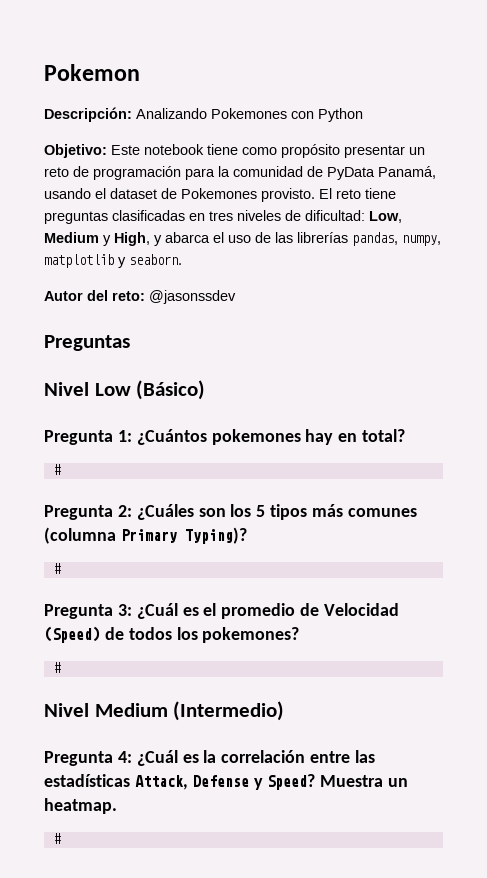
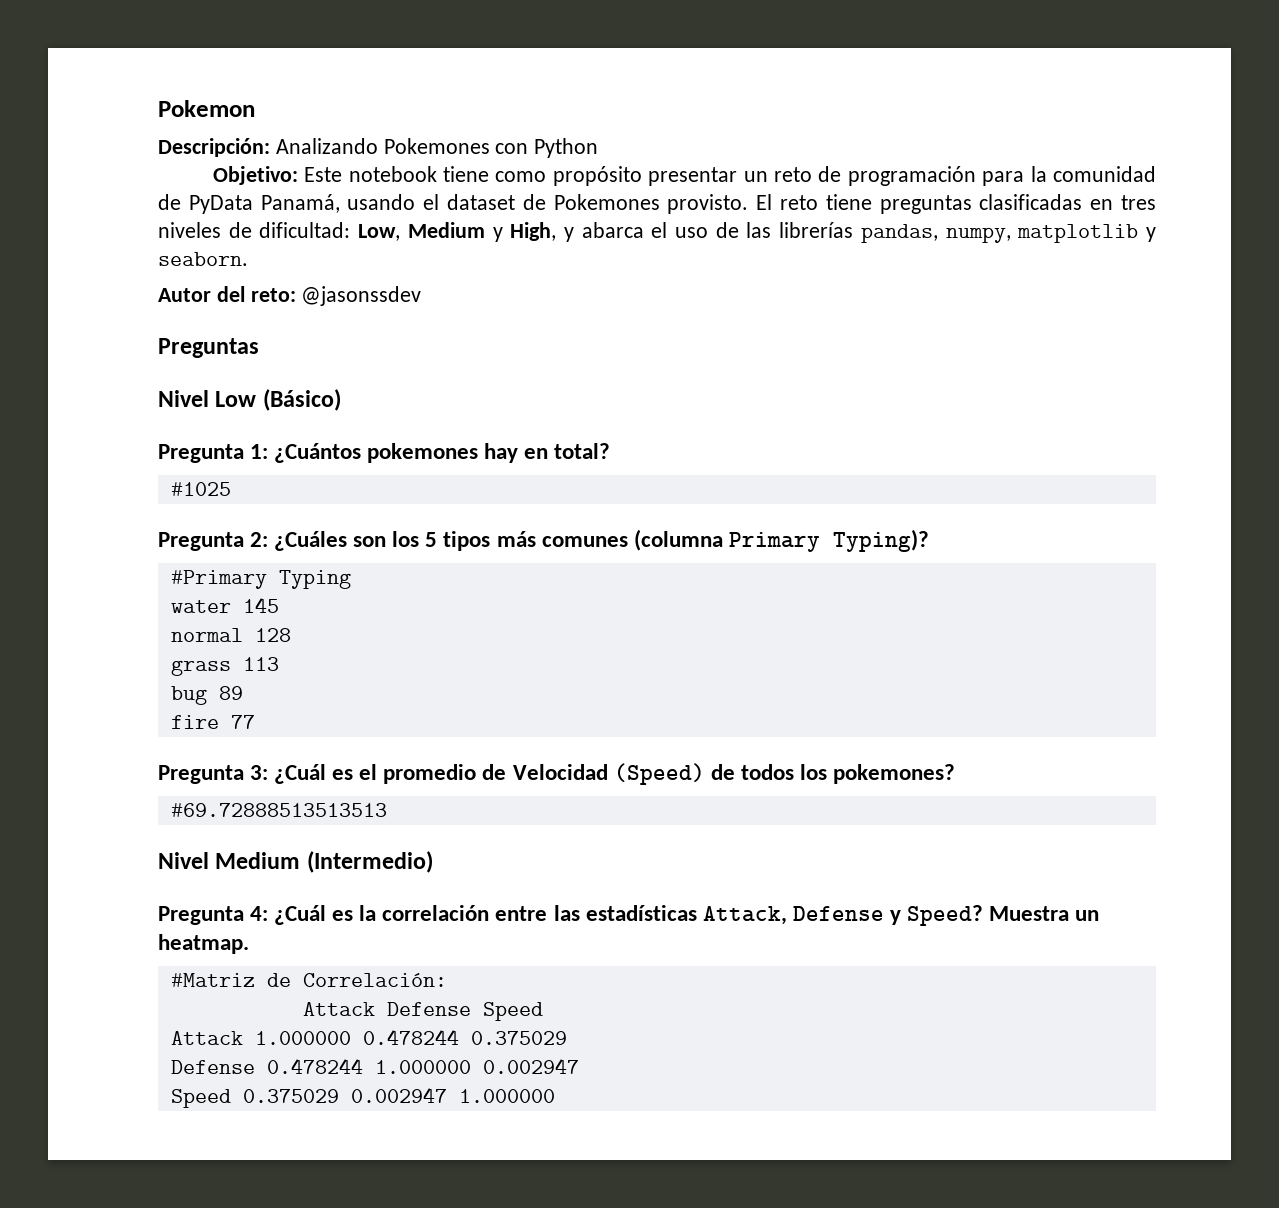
  Pregunta 1: ¿Cuántos pokemones hay en total?
- #
+ #1025
  Pregunta 2: ¿Cuáles son los 5 tipos más comunes (columna Primary Typing)?
- #
+ #Primary Typing
+ water 145
+ normal 128
+ grass 113
+ bug 89
+ fire 77
  Pregunta 3: ¿Cuál es el promedio de Velocidad (Speed) de todos los pokemones?
- #
+ #69.72888513513513
  Muestra un heatmap.
- #
+ #Matriz de Correlación:
+ Attack Defense Speed
+ Attack 1.000000 0.478244 0.375029
+ Defense 0.478244 1.000000 0.002947
+ Speed 0.375029 0.002947 1.000000

